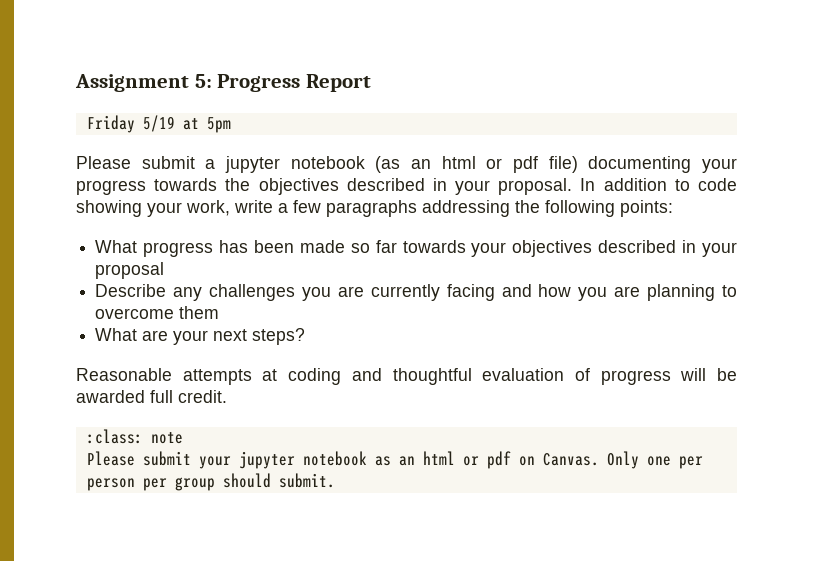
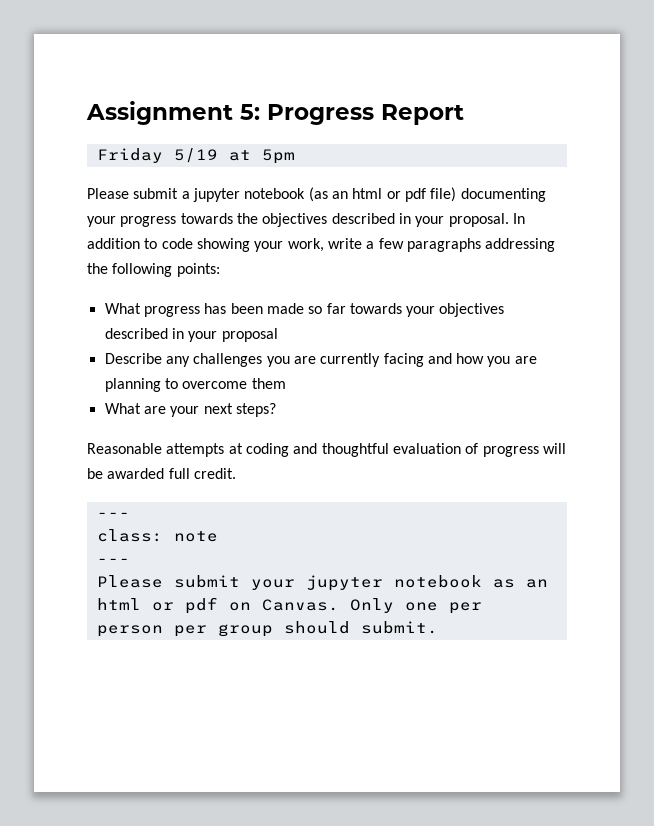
  Reasonable attempts at coding and thoughtful evaluation of progress will be awarded full credit.
- :class: note
+ ---
+ class: note
+ ---

